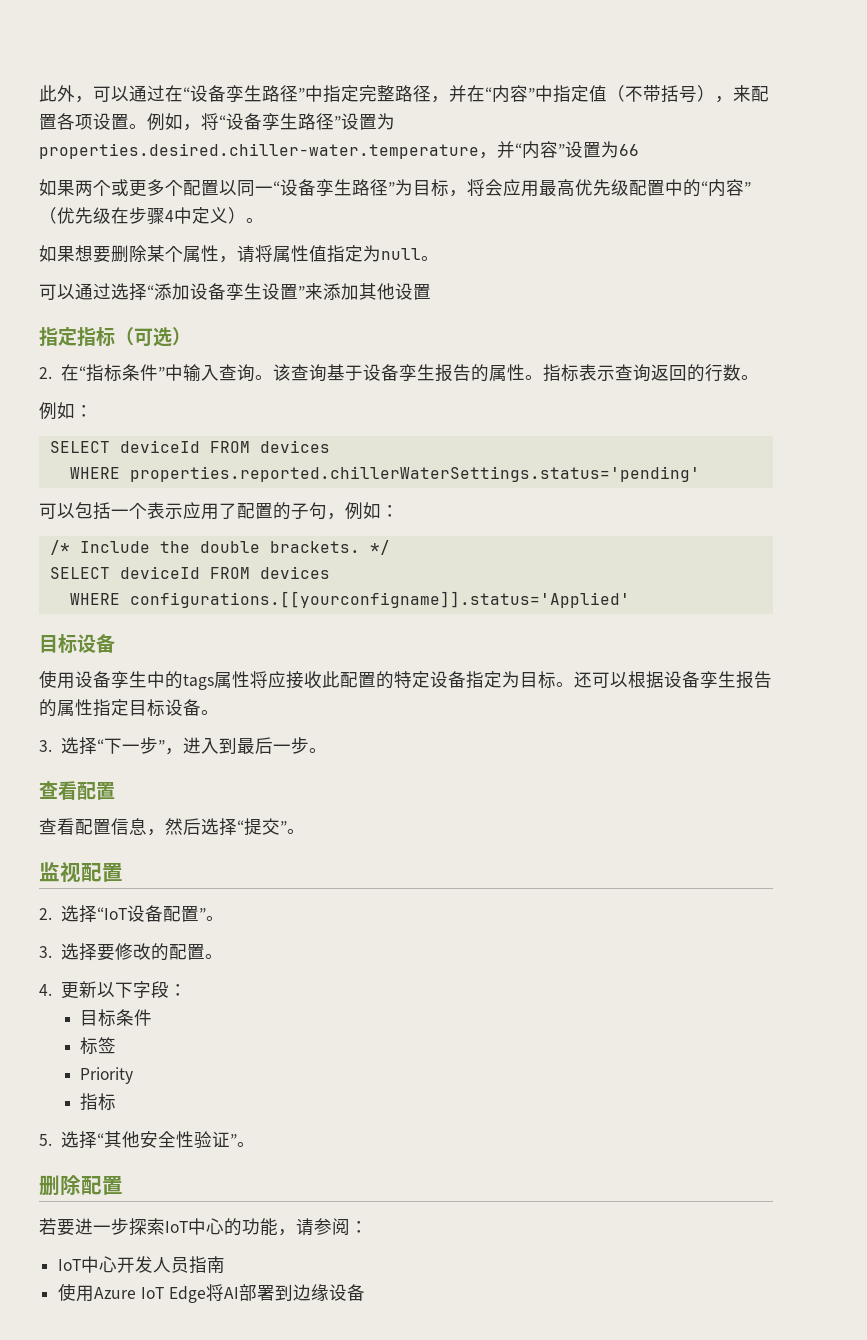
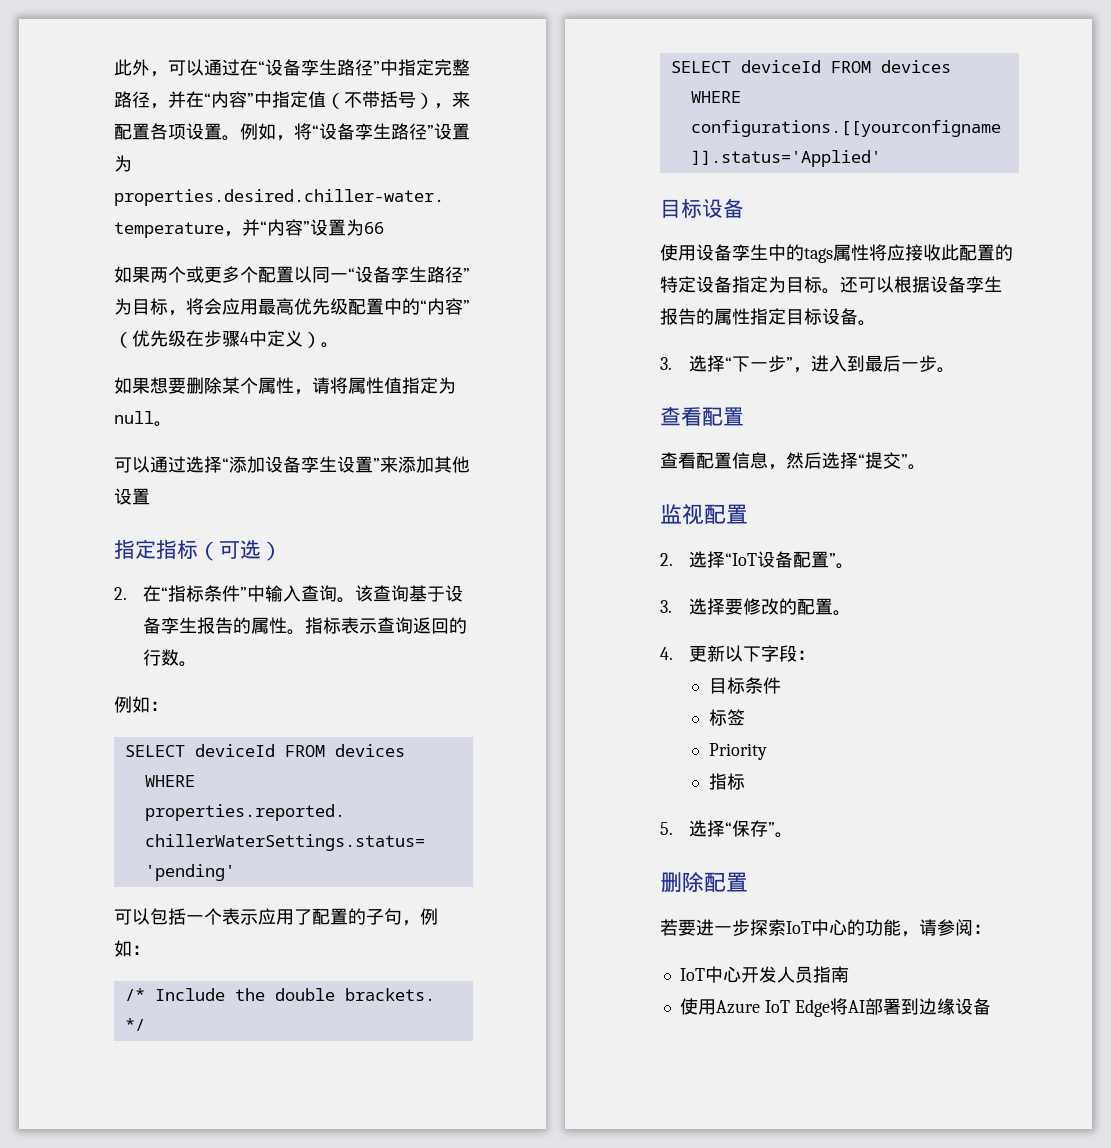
- 5.选择“其他安全性验证”。
+ 5.选择“保存”。

